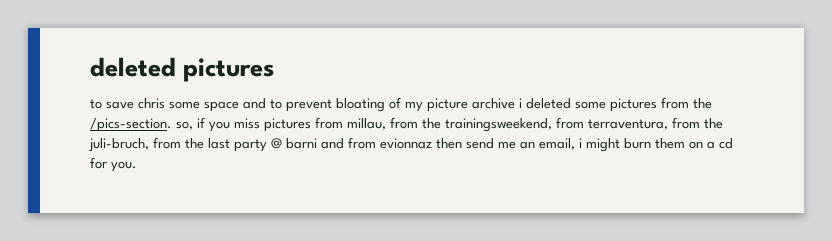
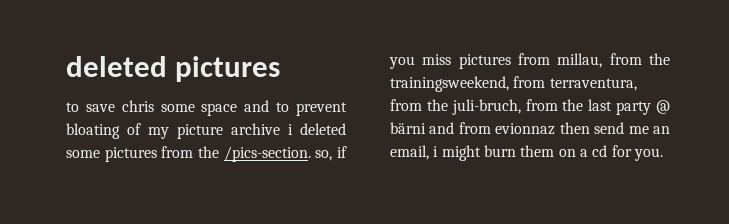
- to save chris some space and to prevent bloating of my picture archive i deleted some pictures from the /pics-section. so, if you miss pictures from millau, from the trainingsweekend, from terraventura, from the juli-bruch, from the last party @ barni and from evionnaz then send me an email, i might burn them on a cd for you.
+ to save chris some space and to prevent bloating of my picture archive i deleted some pictures from the /pics-section. so, if you miss pictures from millau, from the trainingsweekend, from terraventura, from the juli-bruch, from the last party @ bärni and from evionnaz then send me an email, i might burn them on a cd for you.

